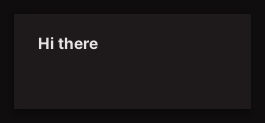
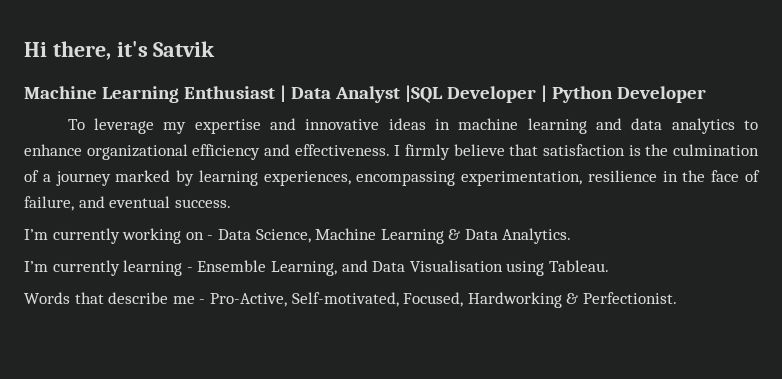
- Hi there
+ Hi there, it's Satvik
+ Machine Learning Enthusiast | Data Analyst |SQL Developer | Python Developer
+ To leverage my expertise and innovative ideas in machine learning and data analytics to enhance organizational efficiency and effectiveness. I firmly believe that satisfaction is the culmination of a journey marked by learning experiences, encompassing experimentation, resilience in the face of failure, and eventual success.
+ I’m currently working on - Data Science, Machine Learning & Data Analytics.
+ I’m currently learning - Ensemble Learning, and Data Visualisation using Tableau.
+ Words that describe me - Pro-Active, Self-motivated, Focused, Hardworking & Perfectionist.

